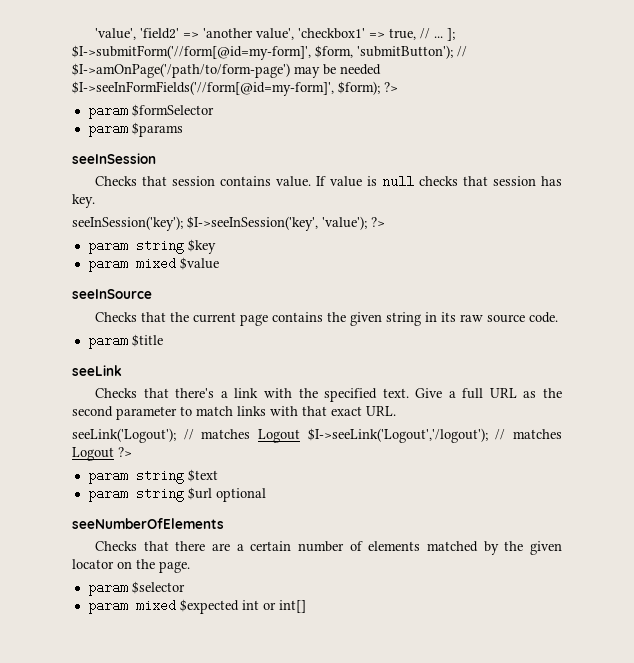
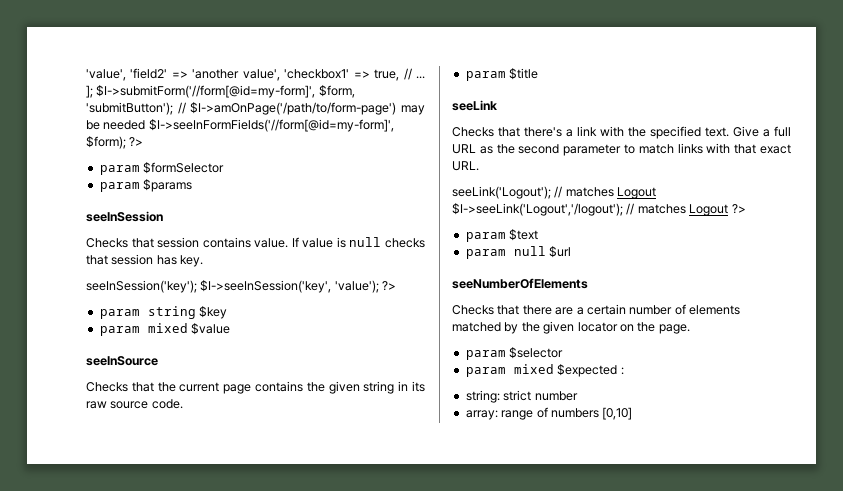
- param string $text
+ param $text
- param string $url optional
+ param null $url
- param mixed $expected int or int[]
+ param mixed $expected :
+ string: strict number
+ array: range of numbers [0,10]

